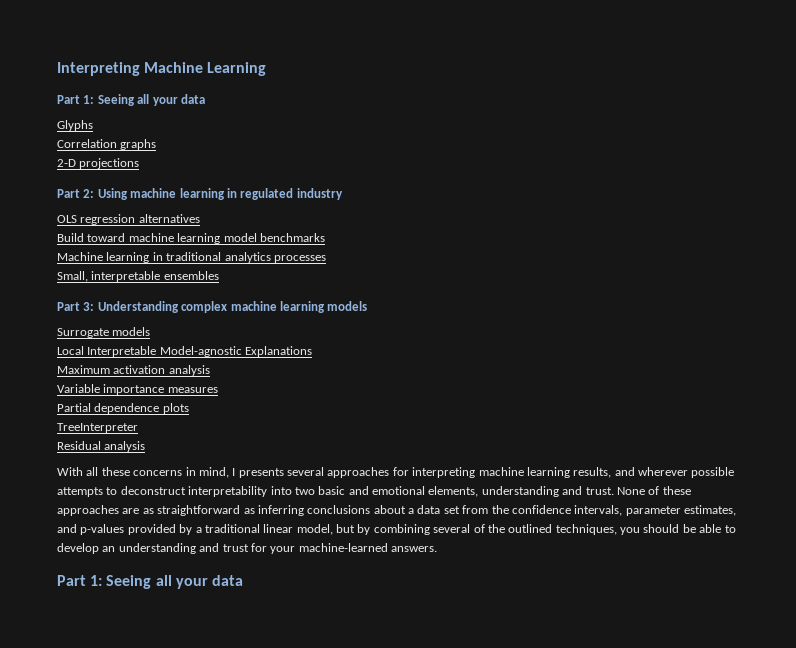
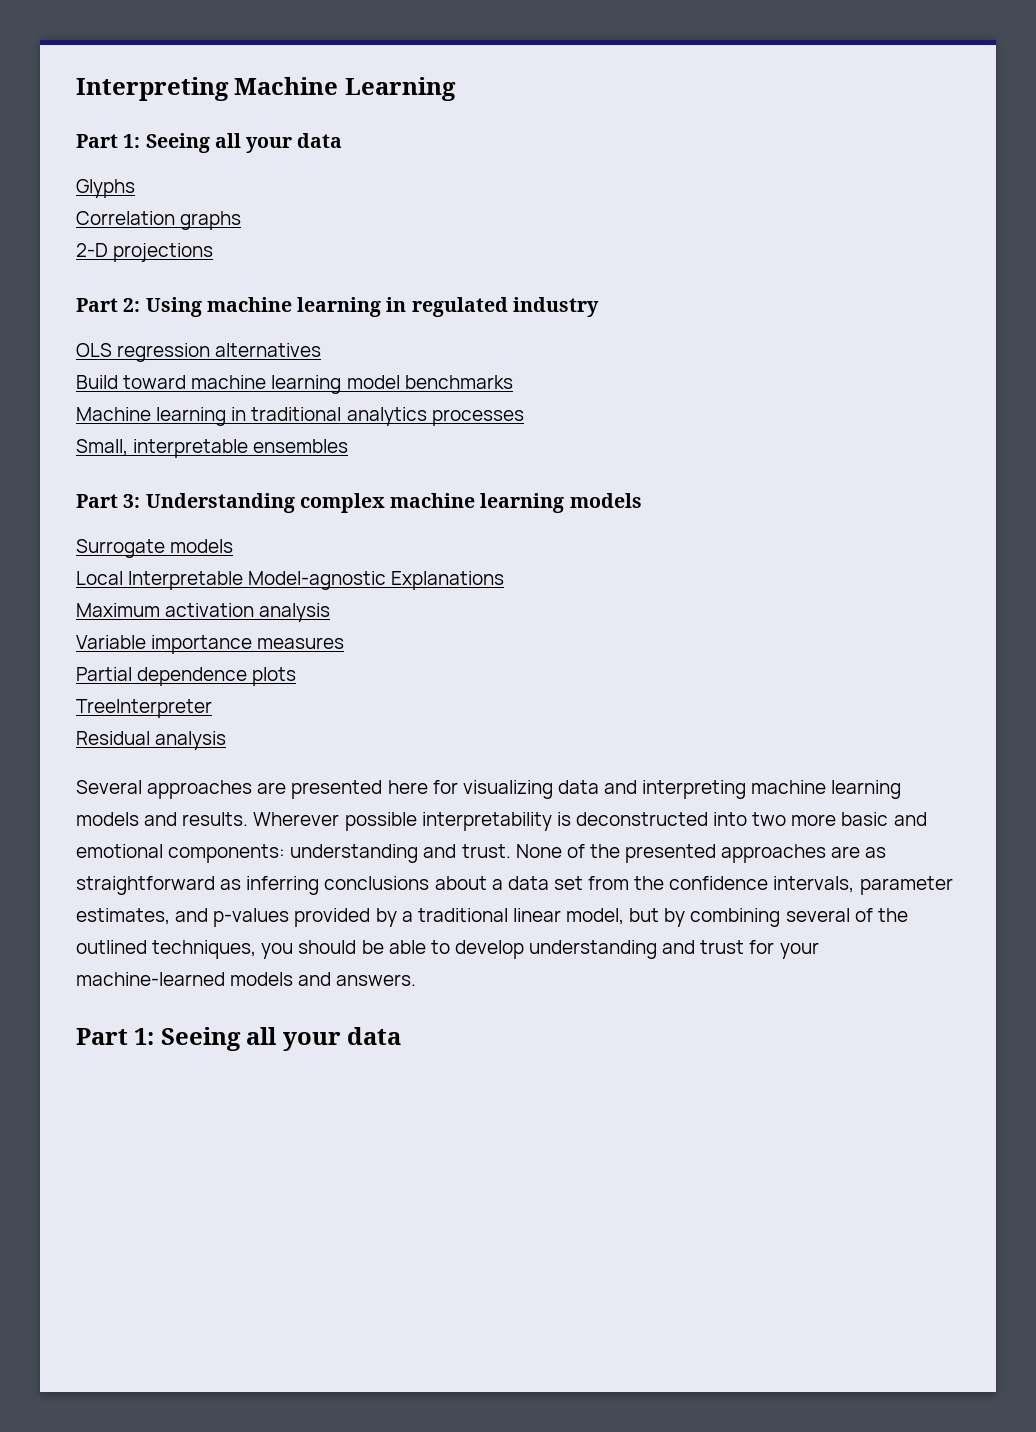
- With all these concerns in mind, I presents several approaches for interpreting machine learning results, and wherever possible attempts to deconstruct interpretability into two basic and emotional elements, understanding and trust.
+ Several approaches are presented here for visualizing data and interpreting machine learning models and results. Wherever possible interpretability is deconstructed into two more basic and emotional components: understanding and trust.
- None of these approaches are as straightforward as inferring conclusions about a data set from the confidence intervals, parameter estimates, and p-values provided by a traditional linear model, but by combining several of the outlined techniques, you should be able to develop an understanding and trust for your machine-learned answers.
+ None of the presented approaches are as straightforward as inferring conclusions about a data set from the confidence intervals, parameter estimates, and p-values provided by a traditional linear model, but by combining several of the outlined techniques, you should be able to develop understanding and trust for your machine-learned models and answers.

